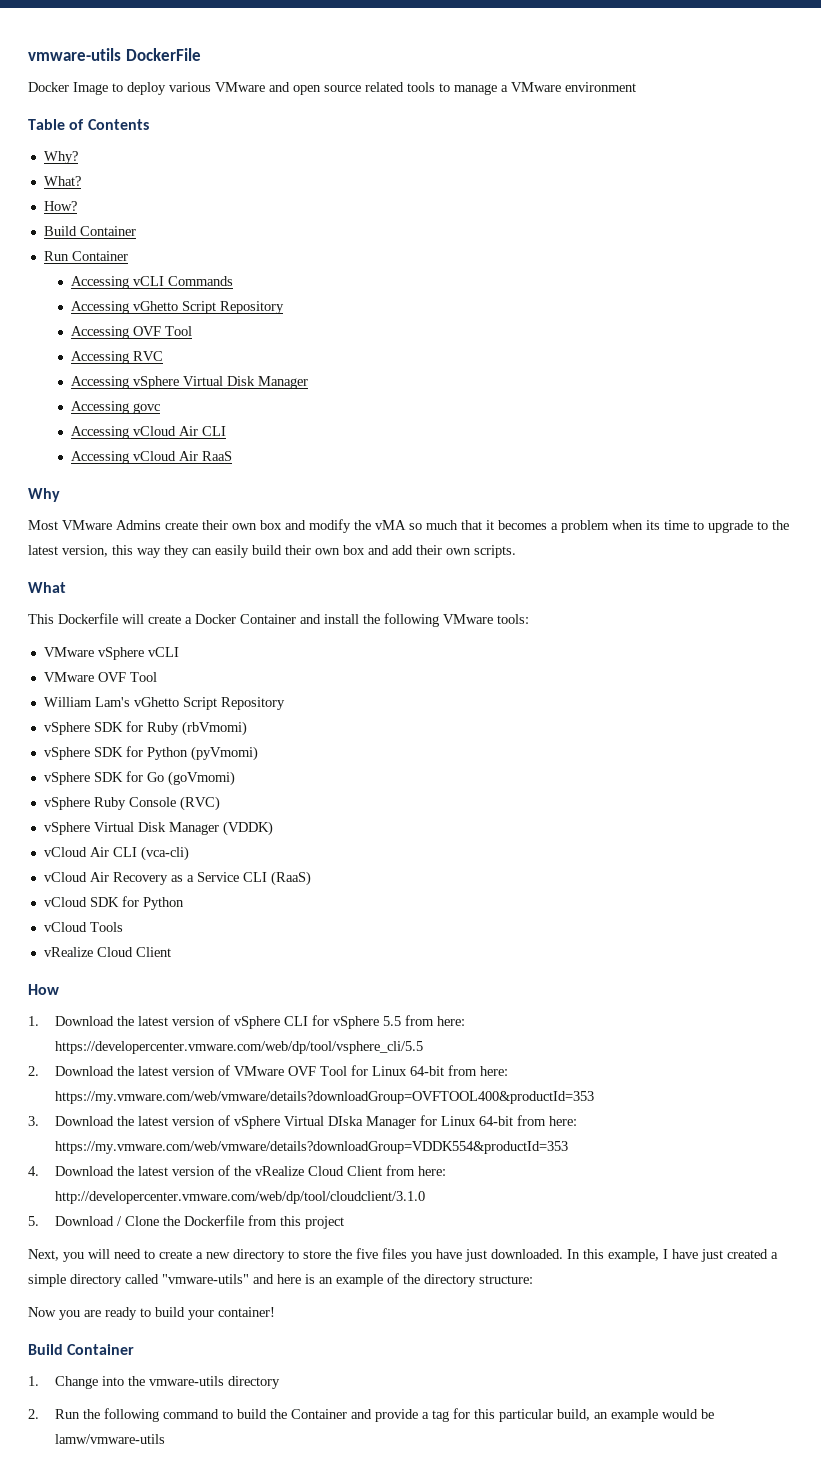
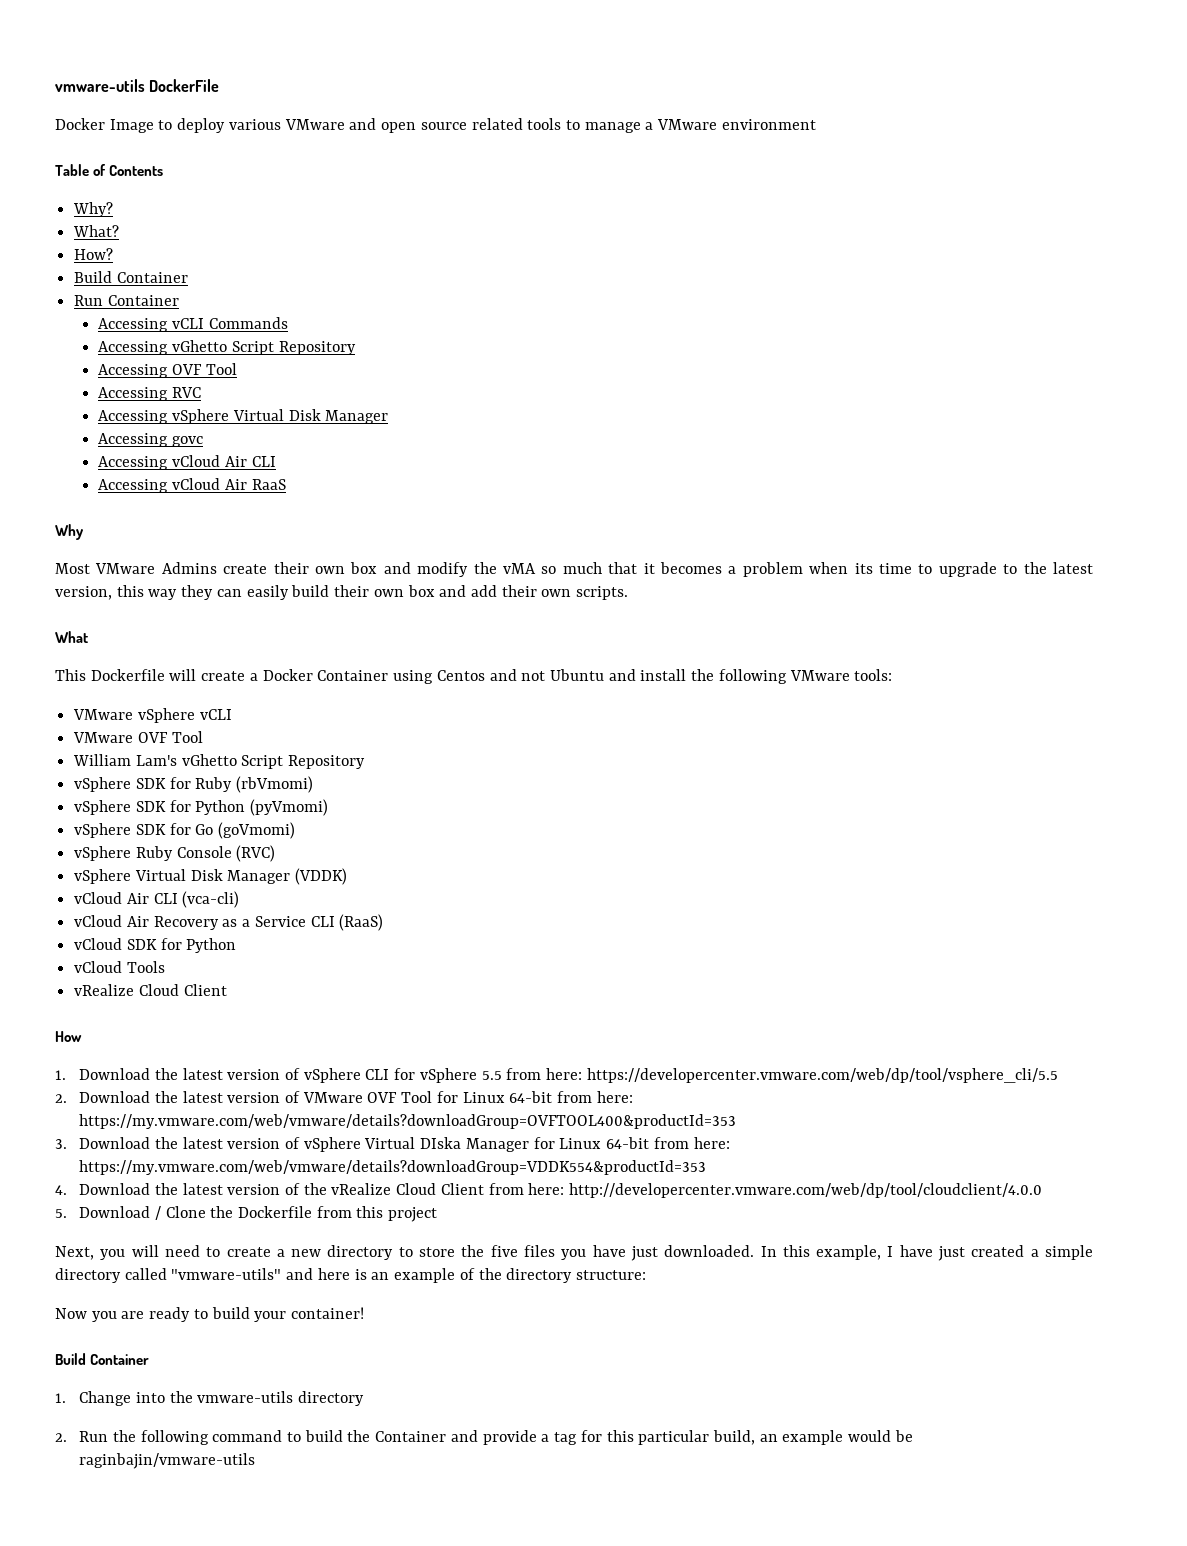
- This Dockerfile will create a Docker Container and install the following VMware tools:
+ This Dockerfile will create a Docker Container using Centos and not Ubuntu and install the following VMware tools:
- 4. Download the latest version of the vRealize Cloud Client from here: http://developercenter.vmware.com/web/dp/tool/cloudclient/3.1.0
+ 4. Download the latest version of the vRealize Cloud Client from here: http://developercenter.vmware.com/web/dp/tool/cloudclient/4.0.0
- 2. Run the following command to build the Container and provide a tag for this particular build, an example would be lamw/vmware-utils
+ 2. Run the following command to build the Container and provide a tag for this particular build, an example would be raginbajin/vmware-utils

